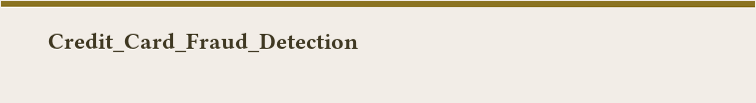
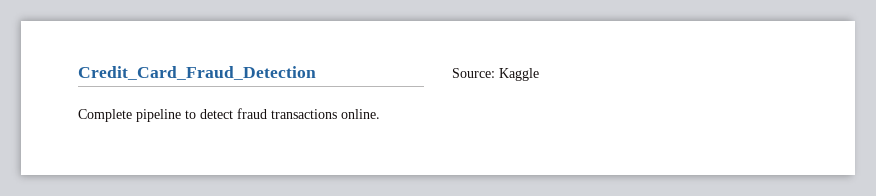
+ Complete pipeline to detect fraud transactions online. Source: Kaggle

